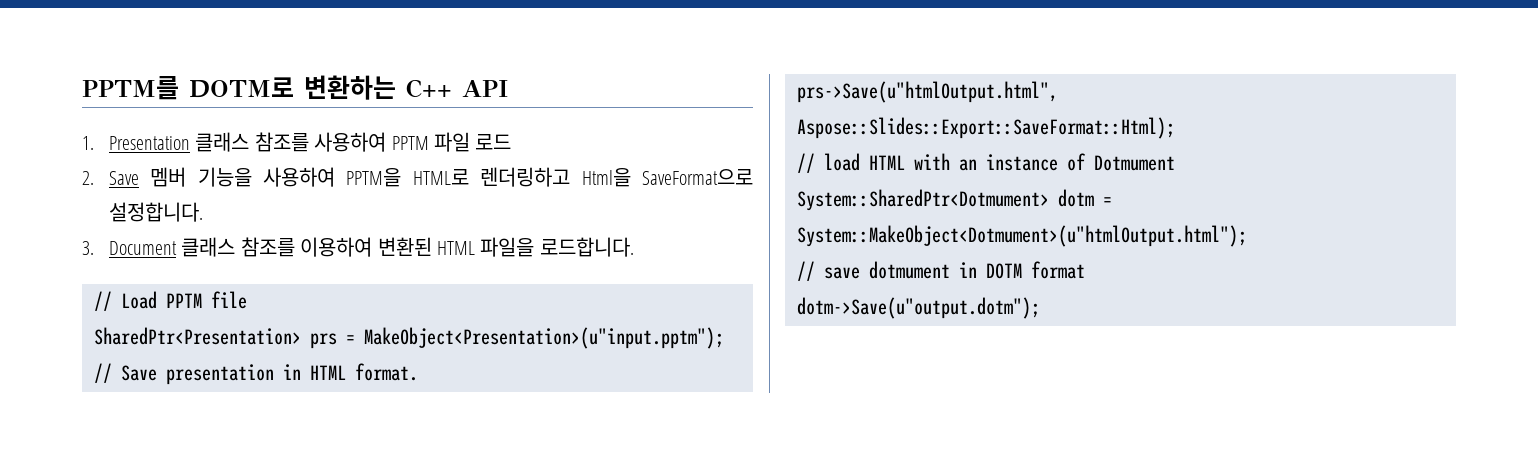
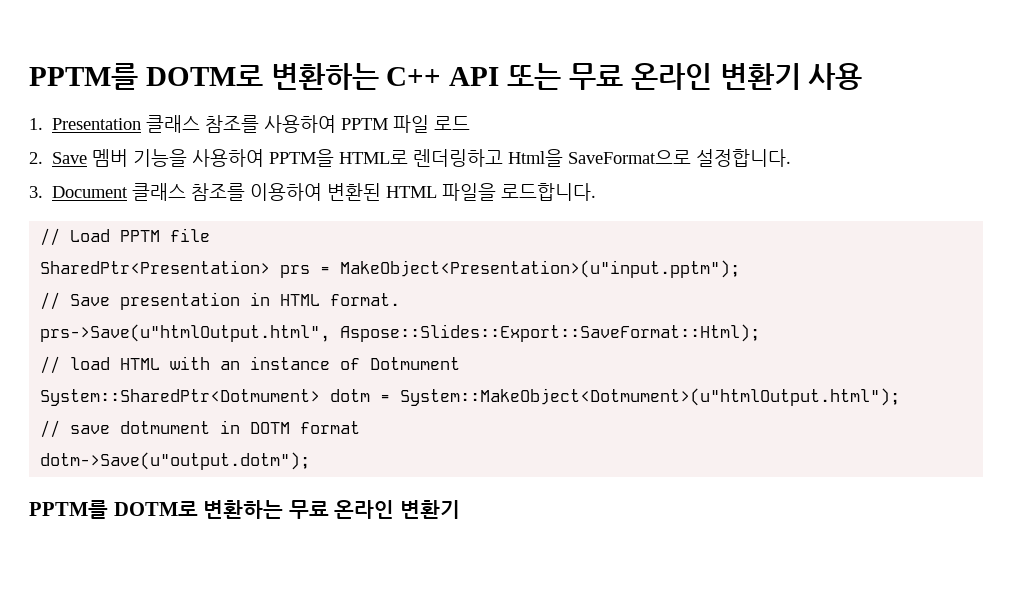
- PPTM를 DOTM로 변환하는 C++ API
+ PPTM를 DOTM로 변환하는 C++ API 또는 무료 온라인 변환기 사용
+ PPTM를 DOTM로 변환하는 무료 온라인 변환기

